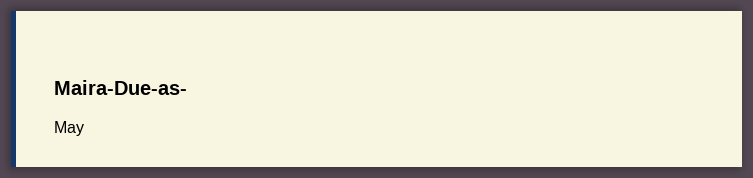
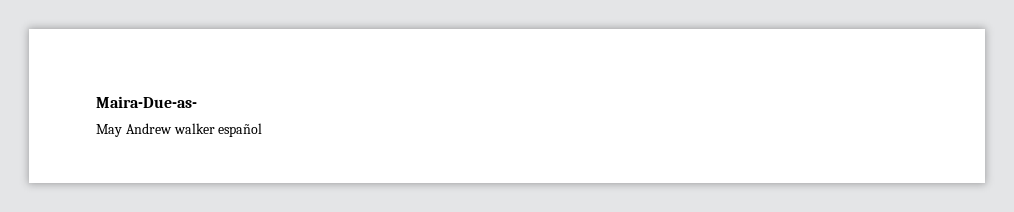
- May
+ May Andrew walker español

